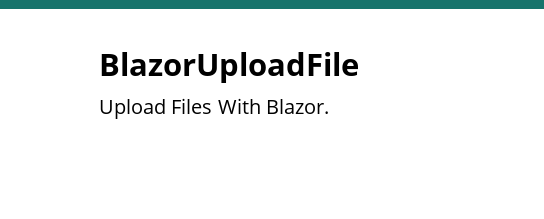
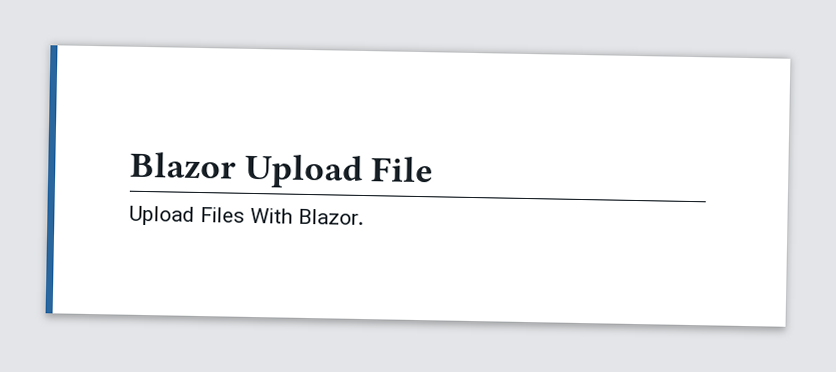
- BlazorUploadFile
+ Blazor Upload File

